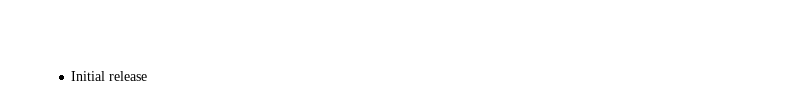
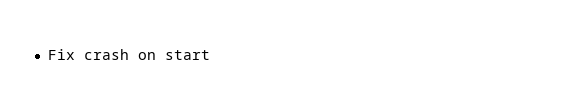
- Initial release
+ Fix crash on start

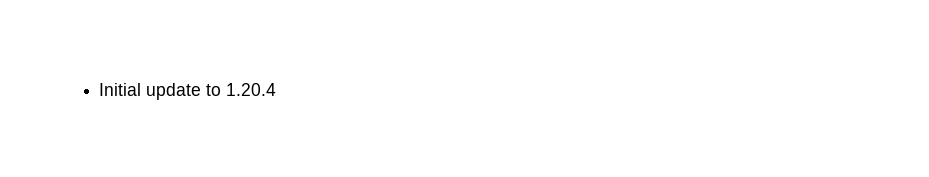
- Fix crash on start
+ Initial update to 1.20.4

